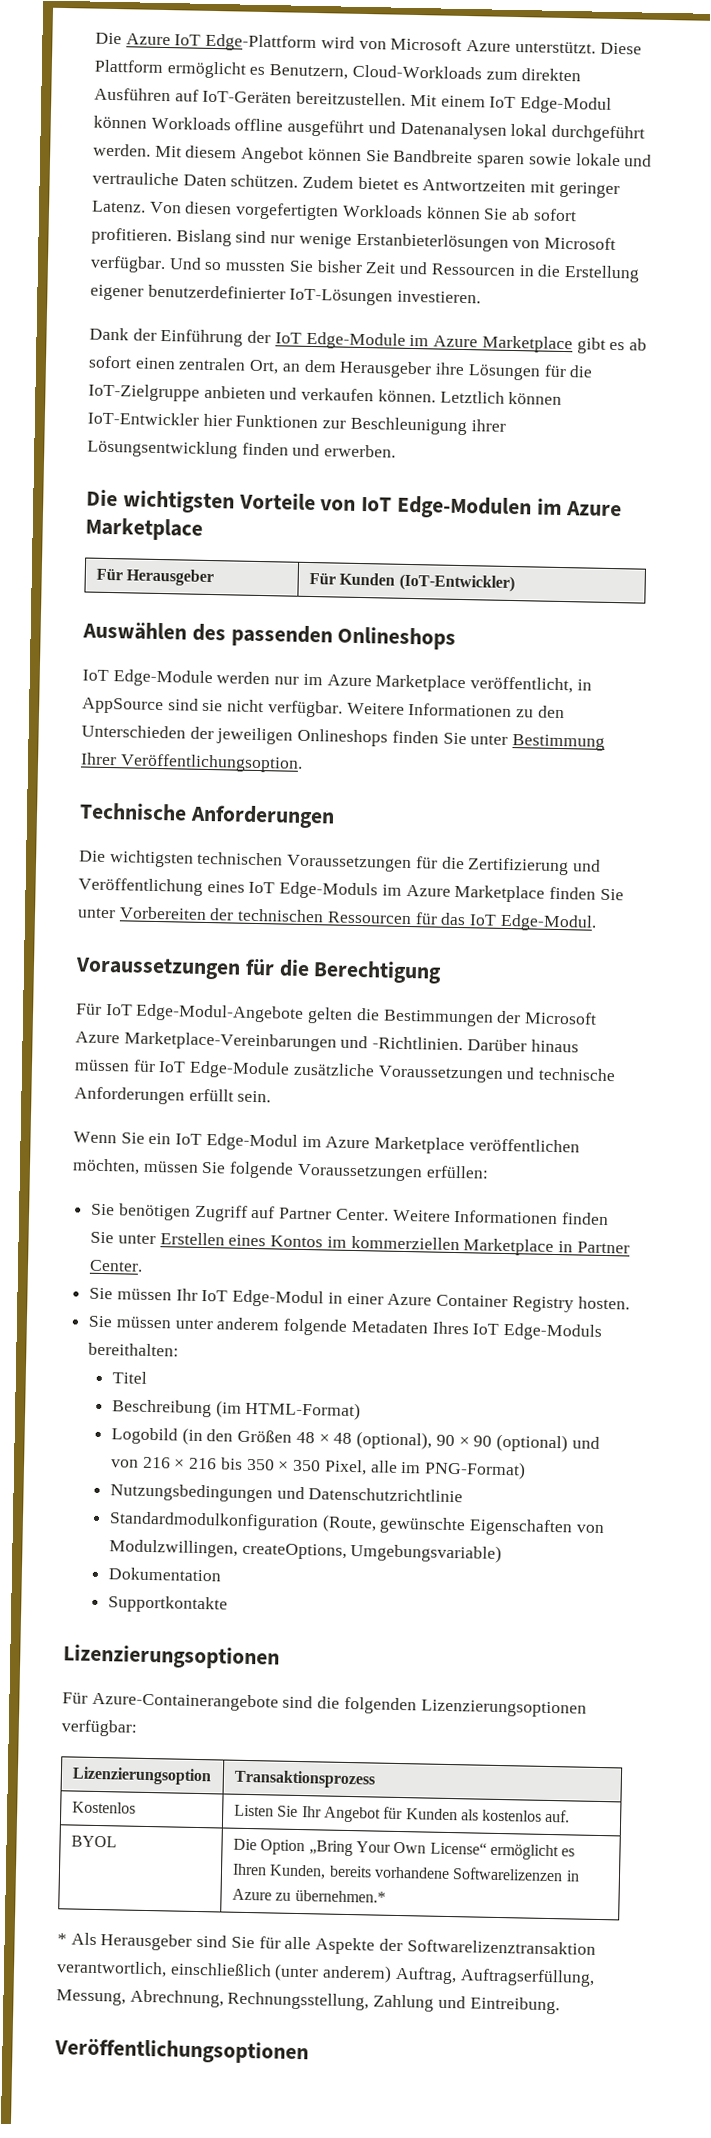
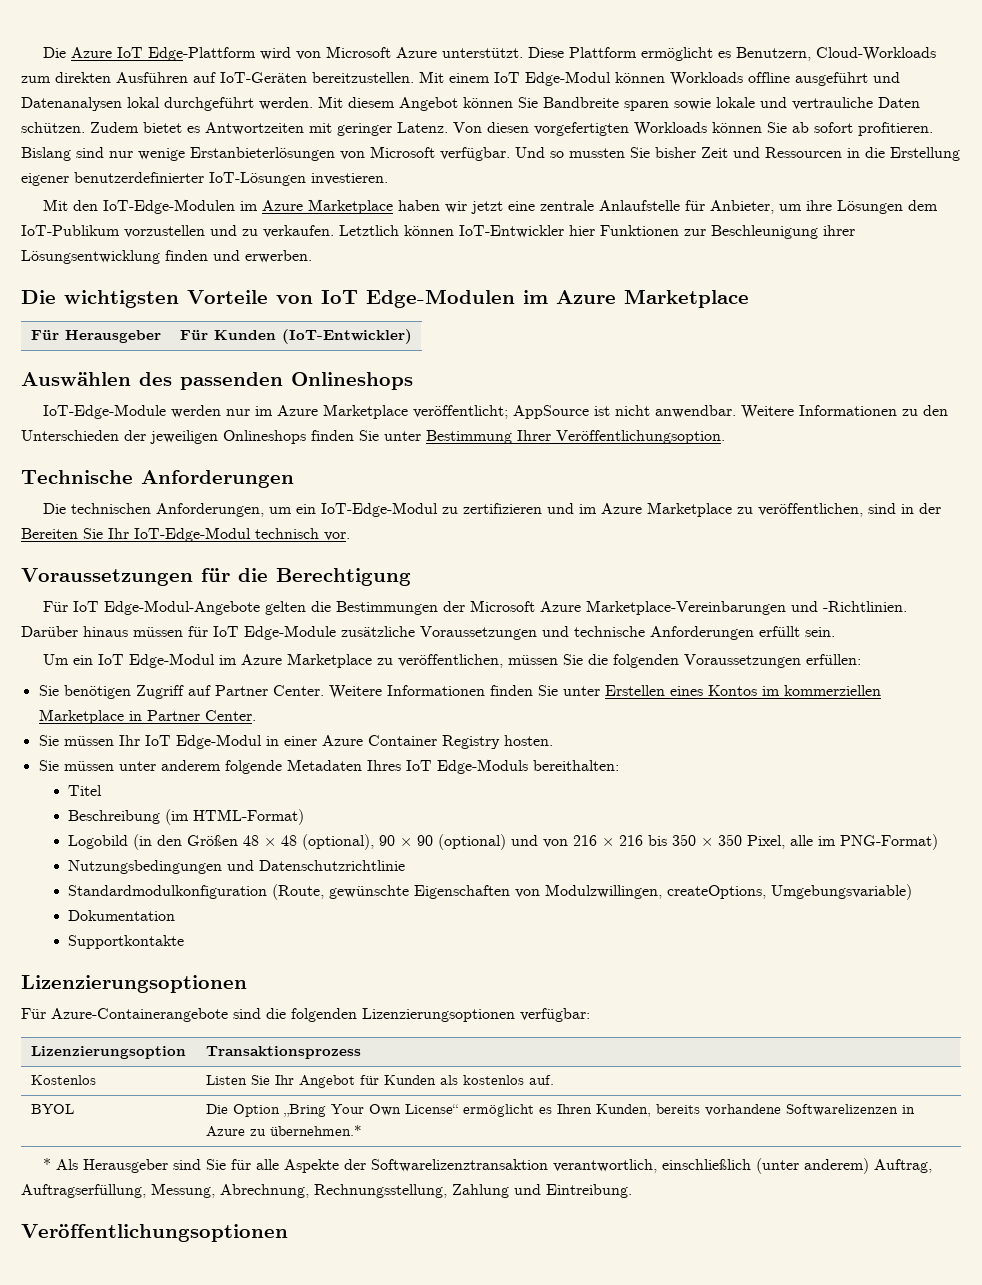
- Dank der Einführung der IoT Edge-Module im Azure Marketplace gibt es ab sofort einen zentralen Ort, an dem Herausgeber ihre Lösungen für die IoT-Zielgruppe anbieten und verkaufen können.
+ Mit den IoT-Edge-Modulen im Azure Marketplace haben wir jetzt eine zentrale Anlaufstelle für Anbieter, um ihre Lösungen dem IoT-Publikum vorzustellen und zu verkaufen.
- IoT Edge-Module werden nur im Azure Marketplace veröffentlicht, in AppSource sind sie nicht verfügbar.
+ IoT-Edge-Module werden nur im Azure Marketplace veröffentlicht; AppSource ist nicht anwendbar.
- Die wichtigsten technischen Voraussetzungen für die Zertifizierung und Veröffentlichung eines IoT Edge-Moduls im Azure Marketplace finden Sie unter Vorbereiten der technischen Ressourcen für das IoT Edge-Modul.
+ Die technischen Anforderungen, um ein IoT-Edge-Modul zu zertifizieren und im Azure Marketplace zu veröffentlichen, sind in der Bereiten Sie Ihr IoT-Edge-Modul technisch vor.
- Wenn Sie ein IoT Edge-Modul im Azure Marketplace veröffentlichen möchten, müssen Sie folgende Voraussetzungen erfüllen:
+ Um ein IoT Edge-Modul im Azure Marketplace zu veröffentlichen, müssen Sie die folgenden Voraussetzungen erfüllen:

